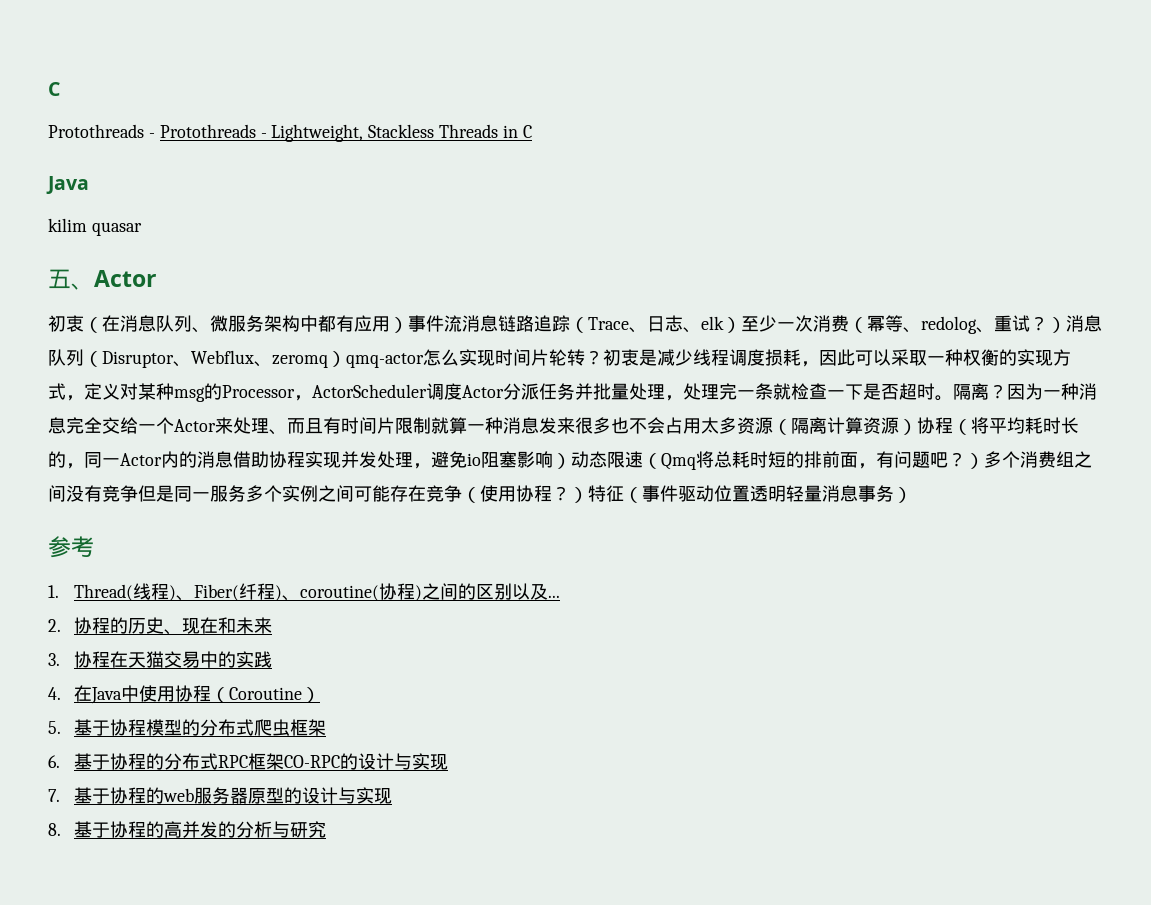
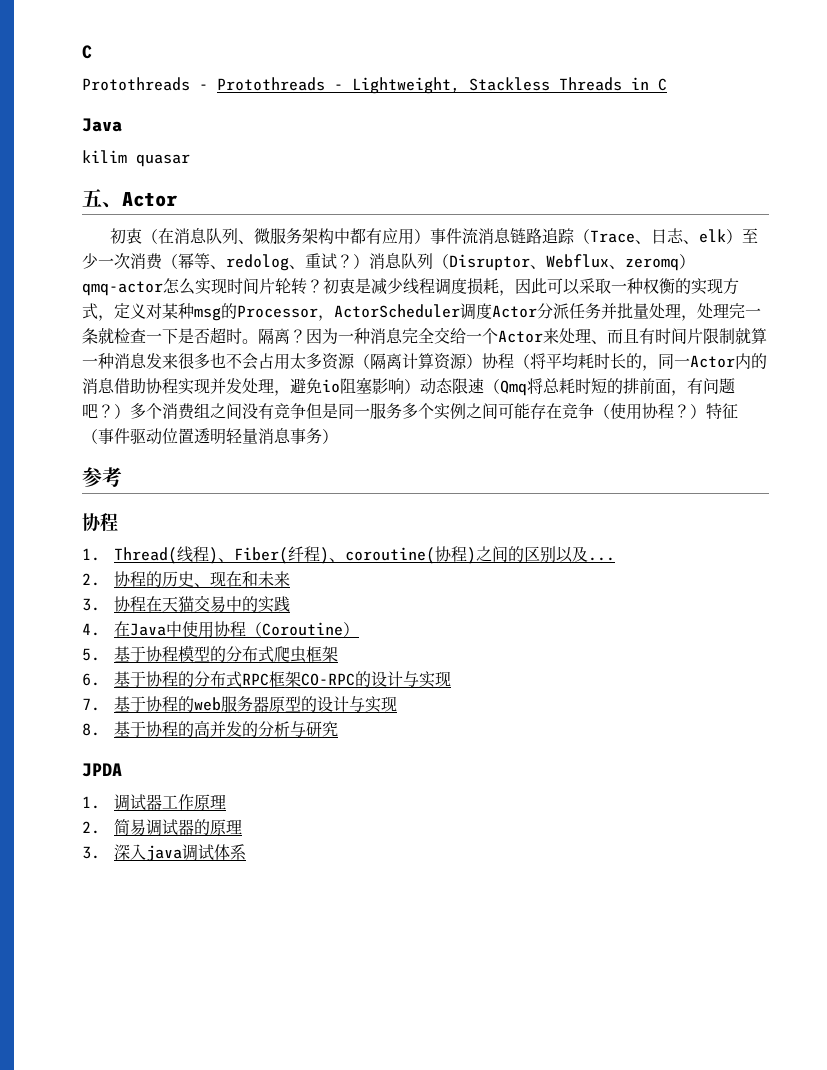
  参考
+ 协程
+ JPDA
+ 1.调试器工作原理
+ 2.简易调试器的原理
+ 3.深入java调试体系

